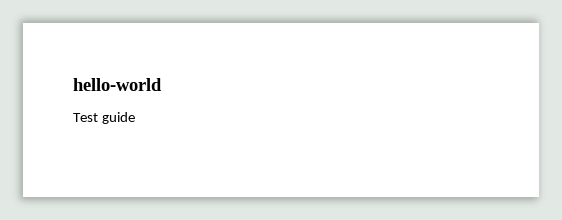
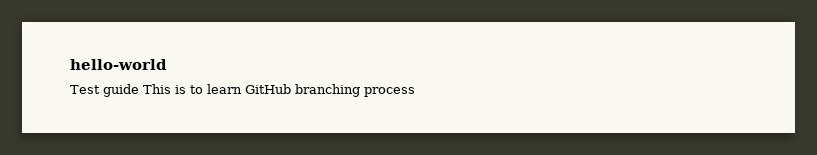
- Test guide
+ Test guide This is to learn GitHub branching process

